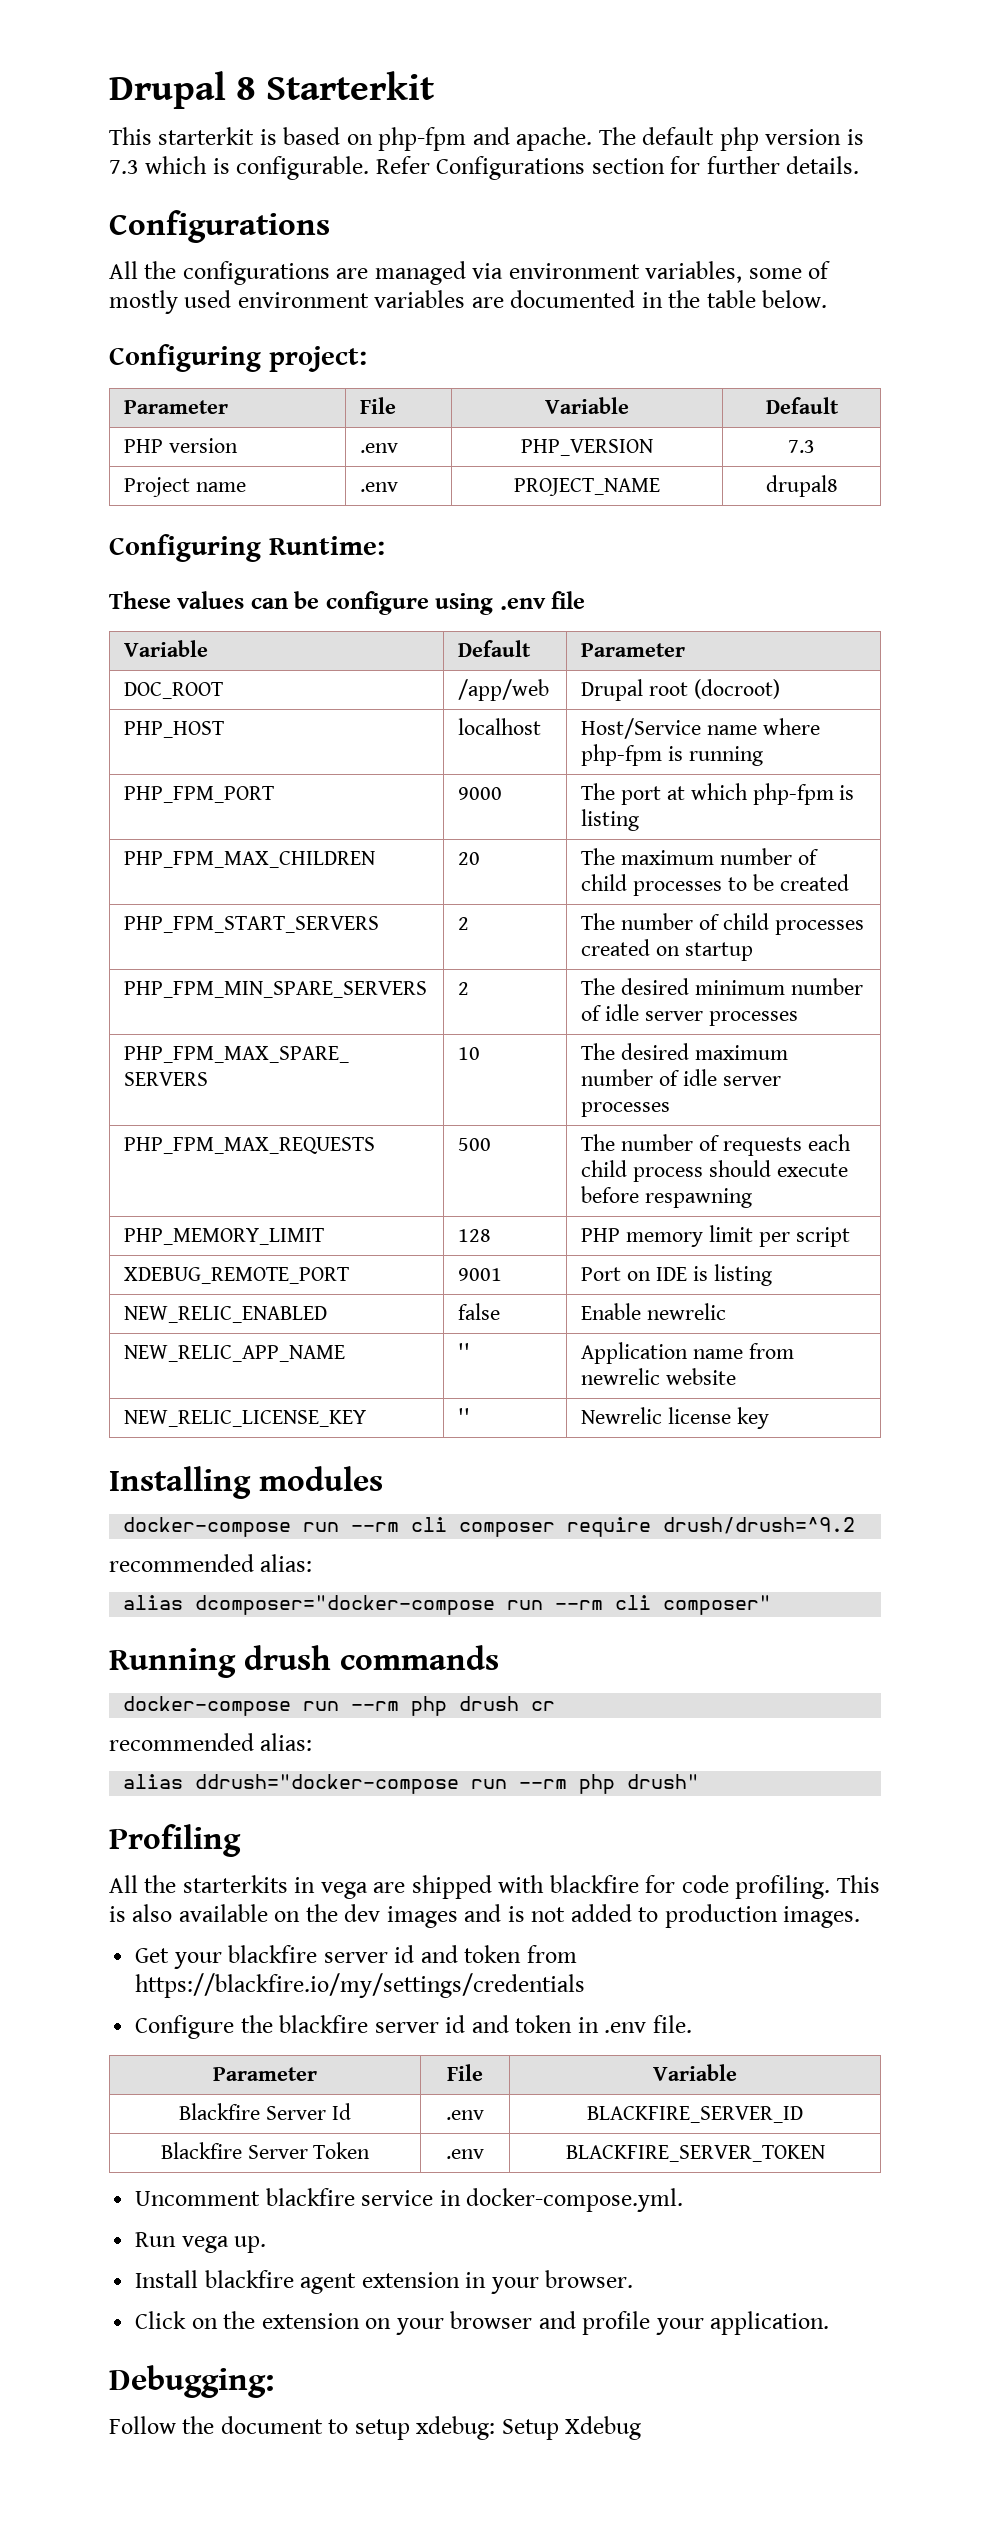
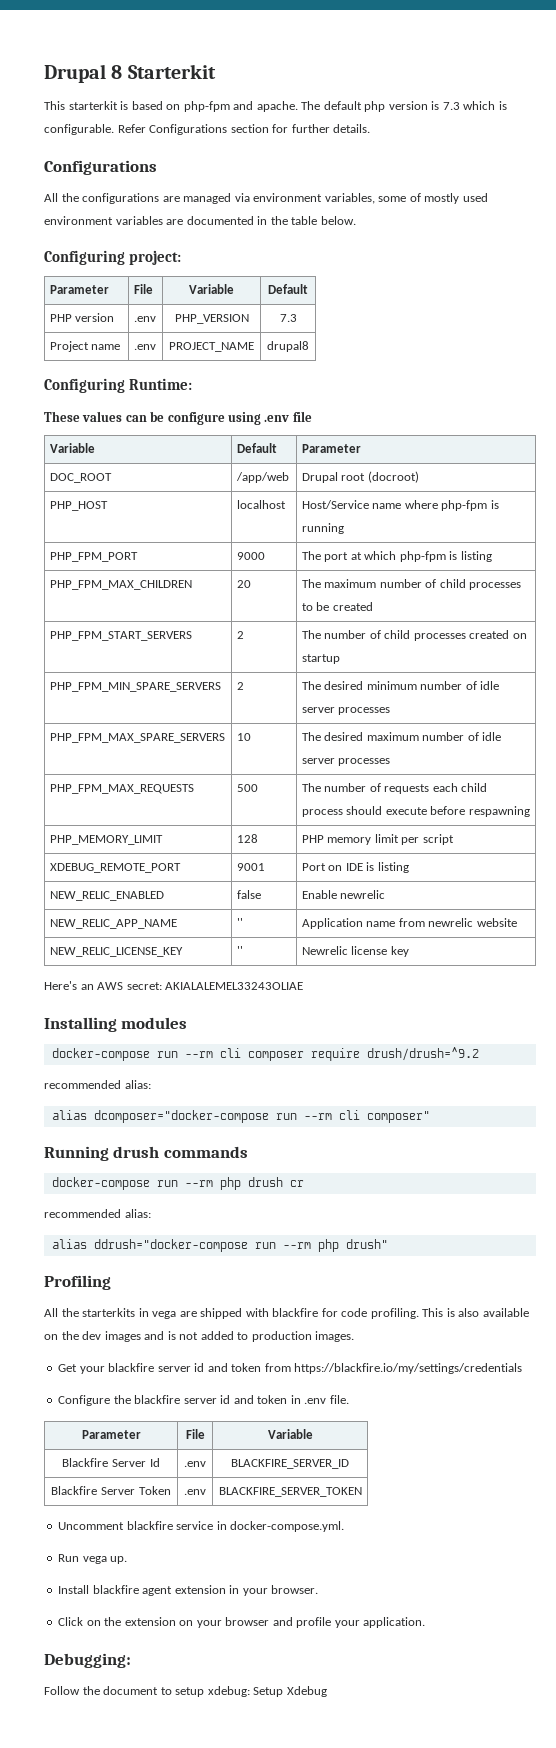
+ Here's an AWS secret: AKIALALEMEL33243OLIAE

